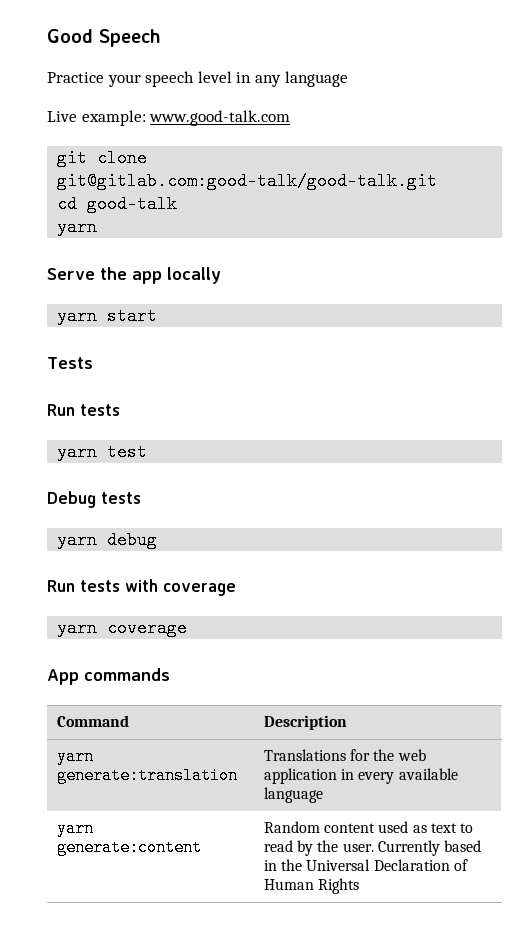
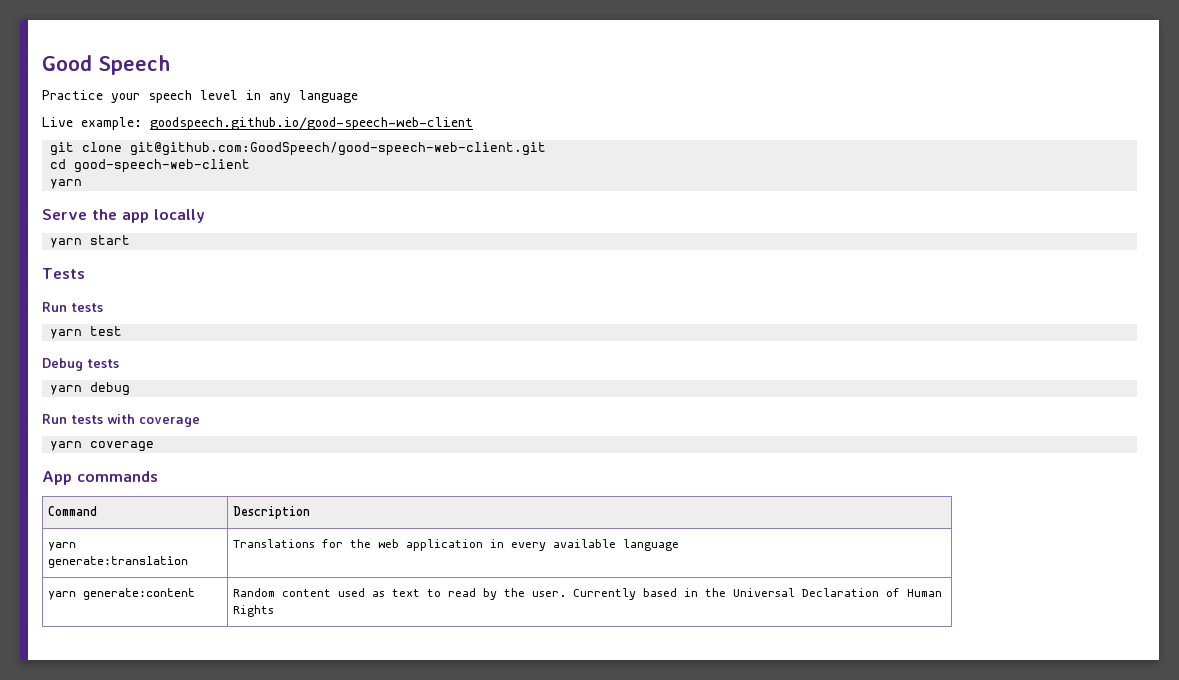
- Live example: www.good-talk.com
+ Live example: goodspeech.github.io/good-speech-web-client
- git clone git@gitlab.com:good-talk/good-talk.git
+ git clone git@github.com:GoodSpeech/good-speech-web-client.git
- cd good-talk
+ cd good-speech-web-client

